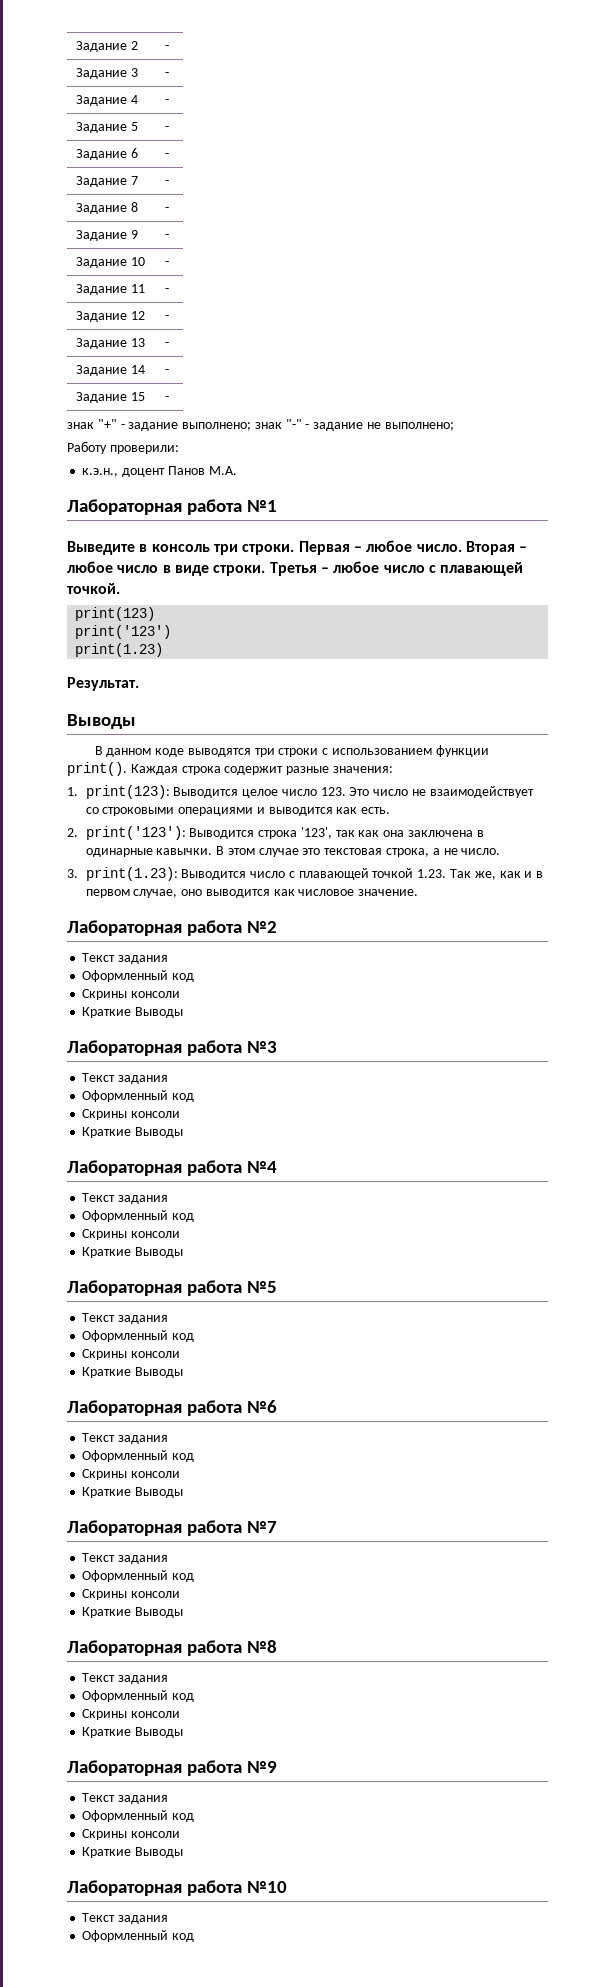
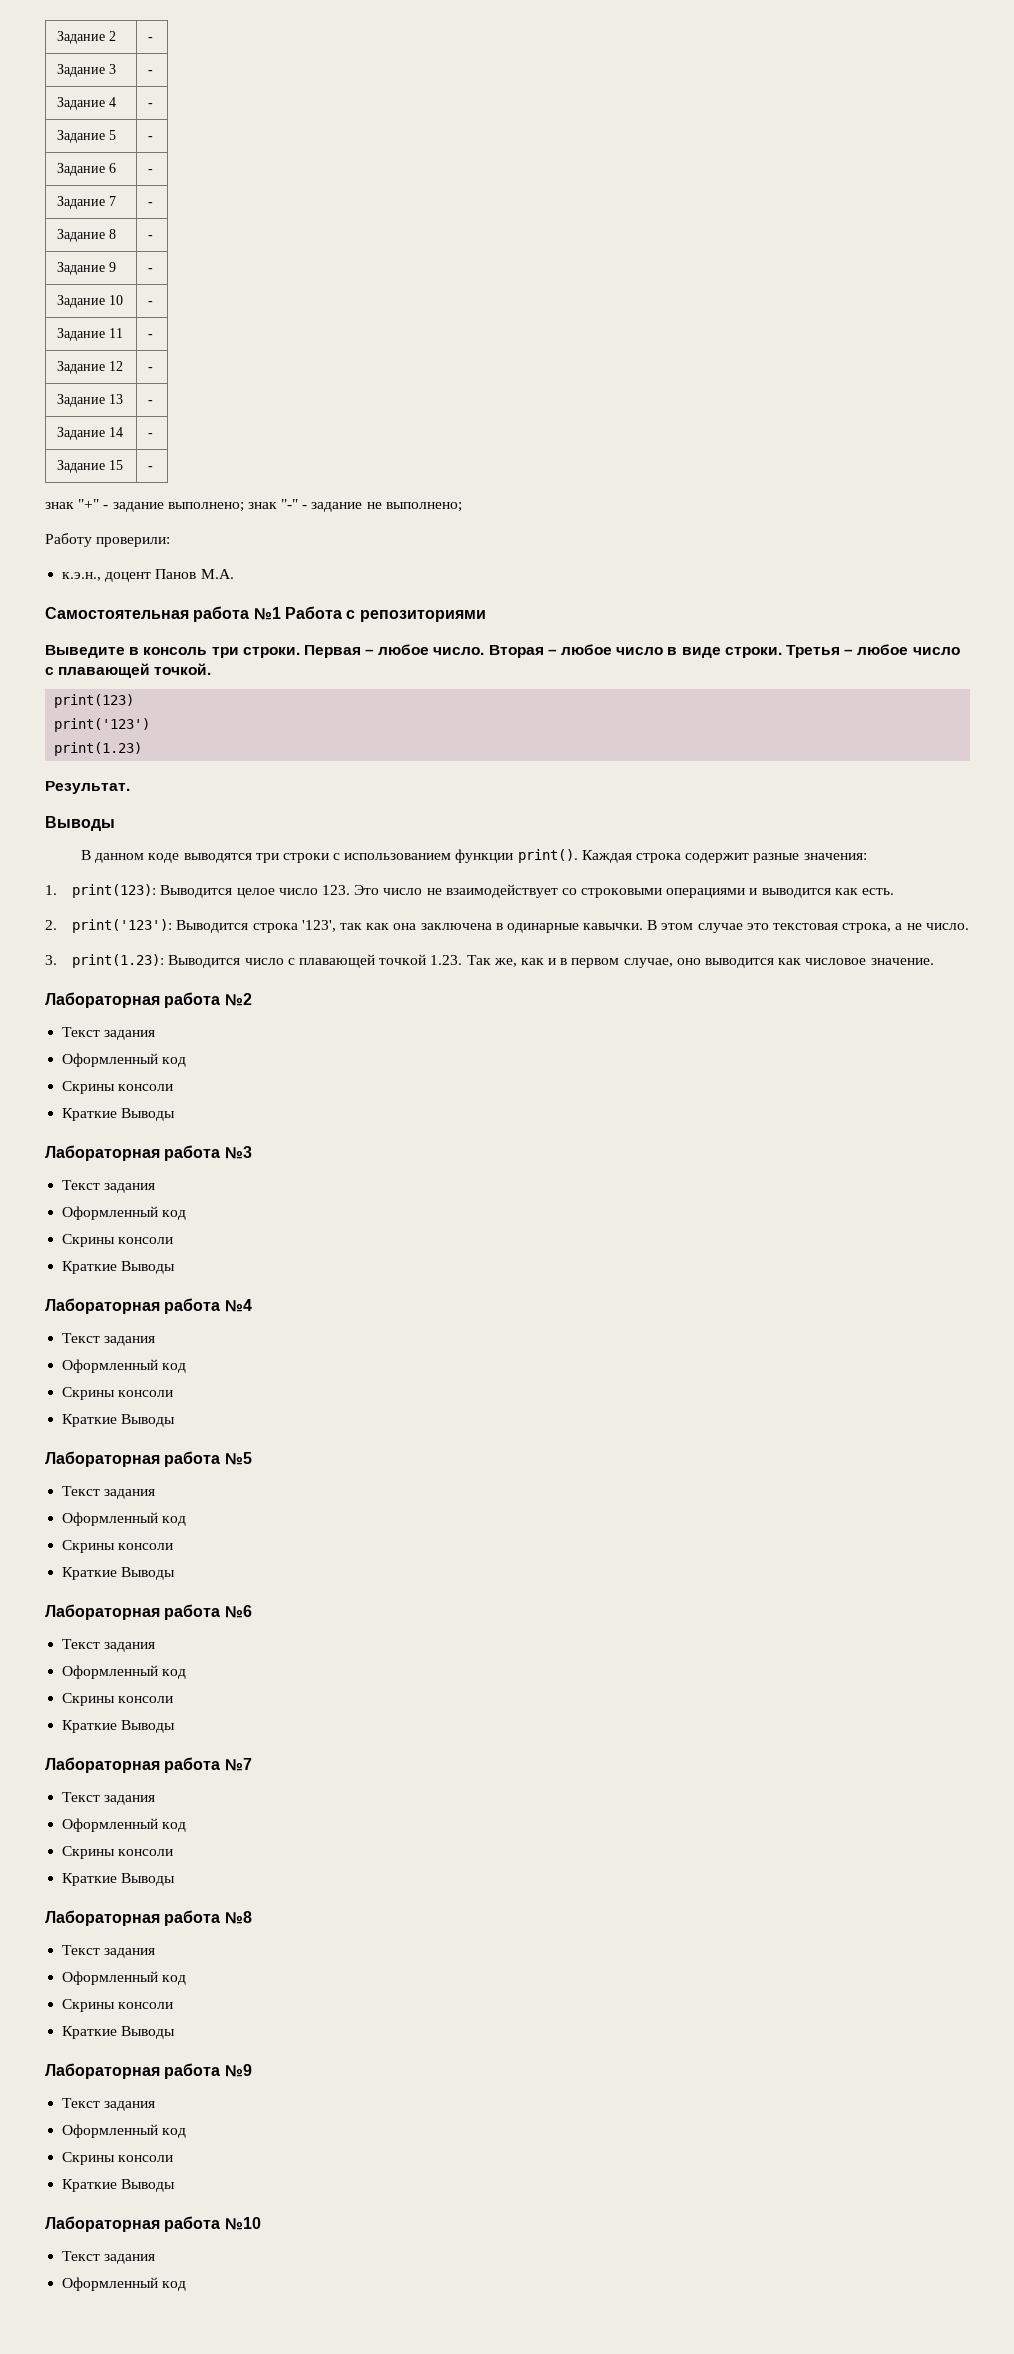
- Лабораторная работа №1
+ Самостоятельная работа №1 Работа с репозиториями

